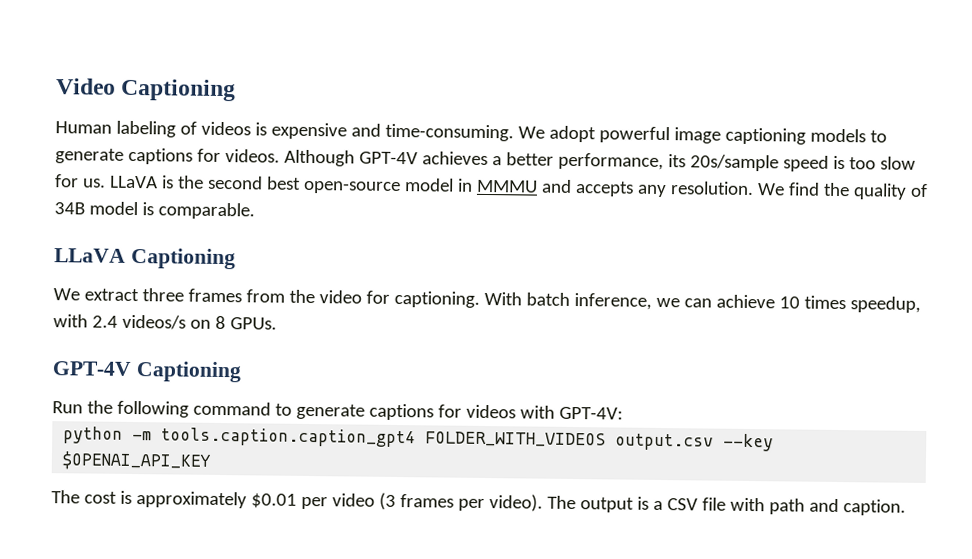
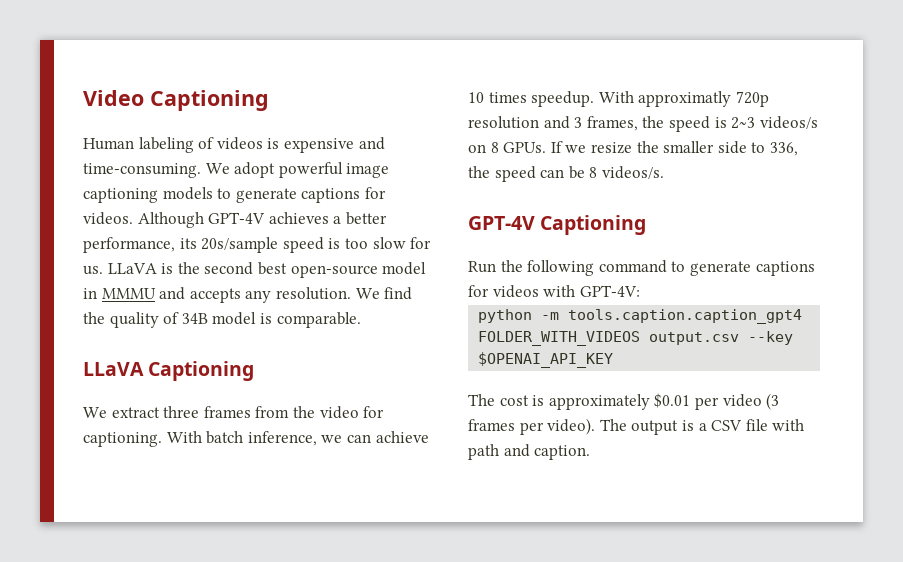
- With batch inference, we can achieve 10 times speedup, with 2.4 videos/s on 8 GPUs.
+ With batch inference, we can achieve 10 times speedup. With approximatly 720p resolution and 3 frames, the speed is 2~3 videos/s on 8 GPUs. If we resize the smaller side to 336, the speed can be 8 videos/s.

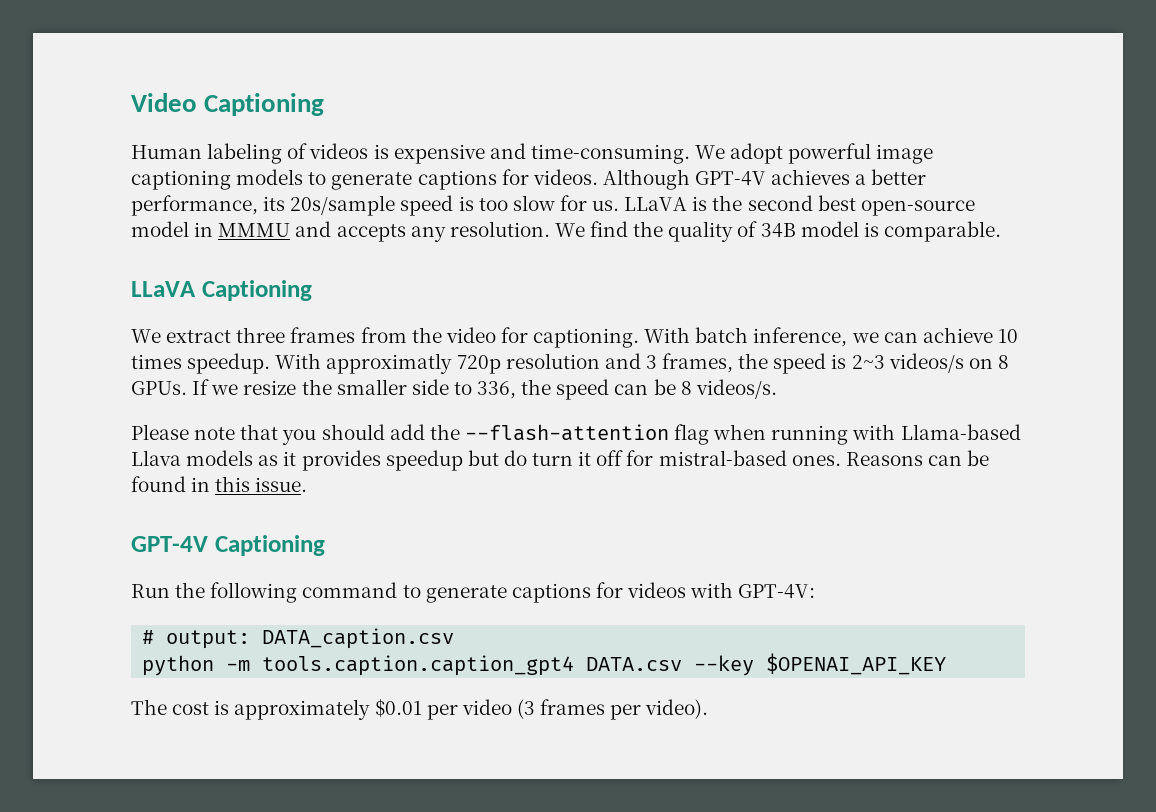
+ Please note that you should add the --flash-attention flag when running with Llama-based Llava models as it provides speedup but do turn it off for mistral-based ones. Reasons can be found in this issue.
+ # output: DATA_caption.csv
- python -m tools.caption.caption_gpt4 FOLDER_WITH_VIDEOS output.csv --key $OPENAI_API_KEY
+ python -m tools.caption.caption_gpt4 DATA.csv --key $OPENAI_API_KEY
- The output is a CSV file with path and caption.

